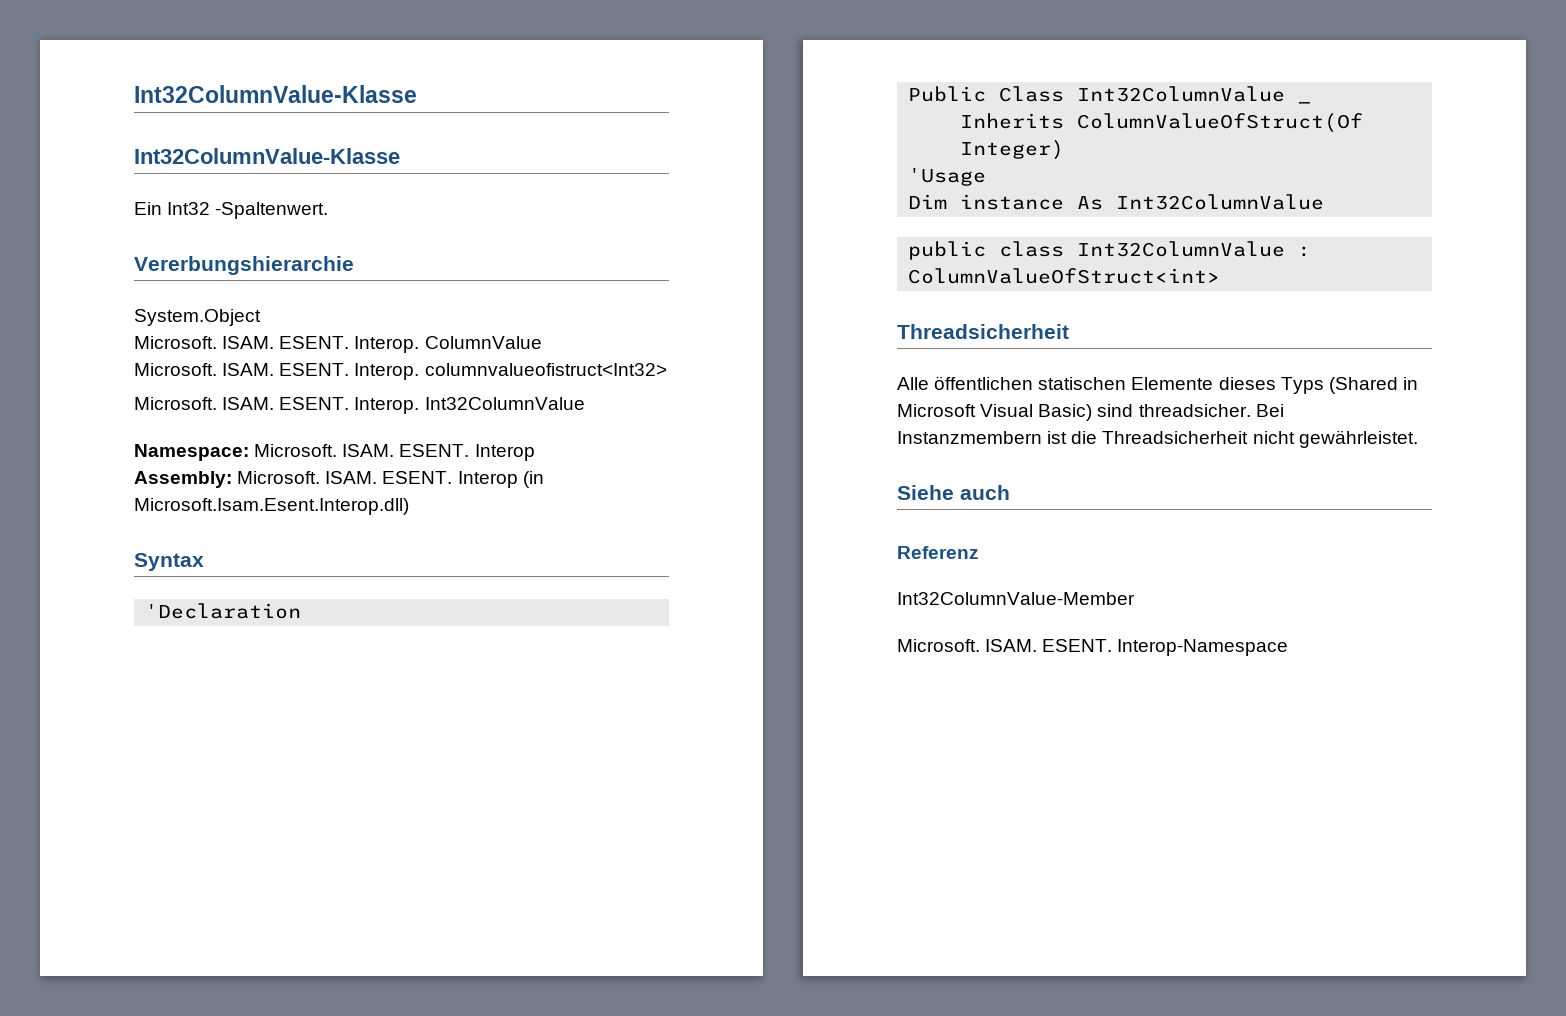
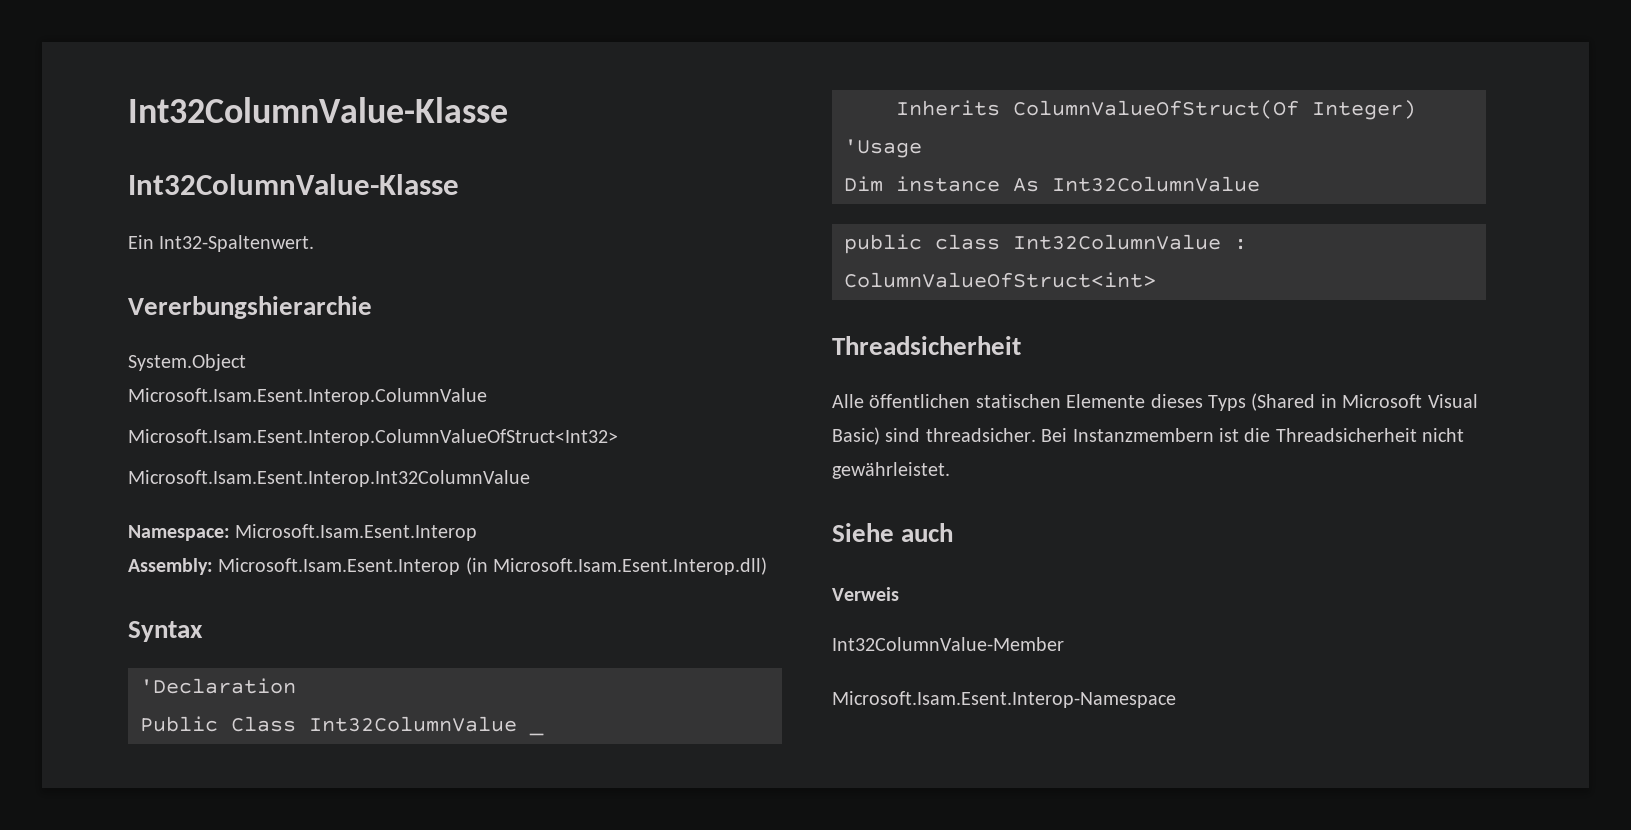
- Ein Int32 -Spaltenwert.
+ Ein Int32-Spaltenwert.
- Microsoft. ISAM. ESENT. Interop. ColumnValue
- Microsoft. ISAM. ESENT. Interop. columnvalueofistruct<Int32>
- Microsoft. ISAM. ESENT. Interop. Int32ColumnValue
- Namespace: Microsoft. ISAM. ESENT. Interop
- Assembly: Microsoft. ISAM. ESENT. Interop (in Microsoft.Isam.Esent.Interop.dll)
+ Microsoft.Isam.Esent.Interop.ColumnValue
+ Microsoft.Isam.Esent.Interop.ColumnValueOfStruct<Int32>
+ Microsoft.Isam.Esent.Interop.Int32ColumnValue
+ Namespace: Microsoft.Isam.Esent.Interop
+ Assembly: Microsoft.Isam.Esent.Interop (in Microsoft.Isam.Esent.Interop.dll)
- Referenz
+ Verweis
- Microsoft. ISAM. ESENT. Interop-Namespace
+ Microsoft.Isam.Esent.Interop-Namespace

